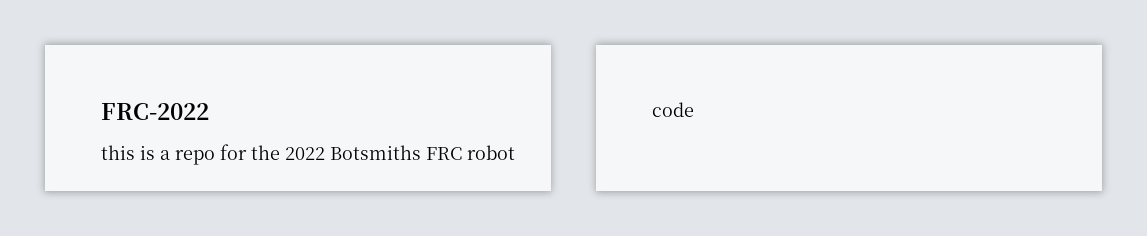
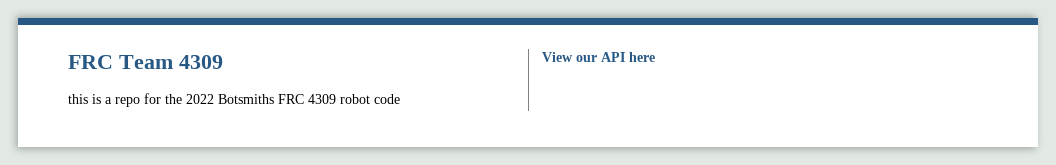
- FRC-2022
+ FRC Team 4309
- this is a repo for the 2022 Botsmiths FRC robot code
+ this is a repo for the 2022 Botsmiths FRC 4309 robot code
+ View our API here

